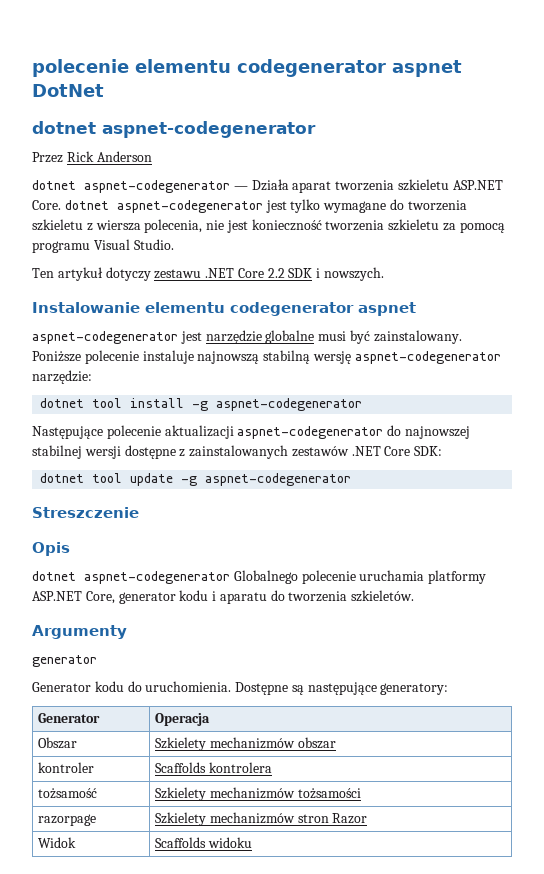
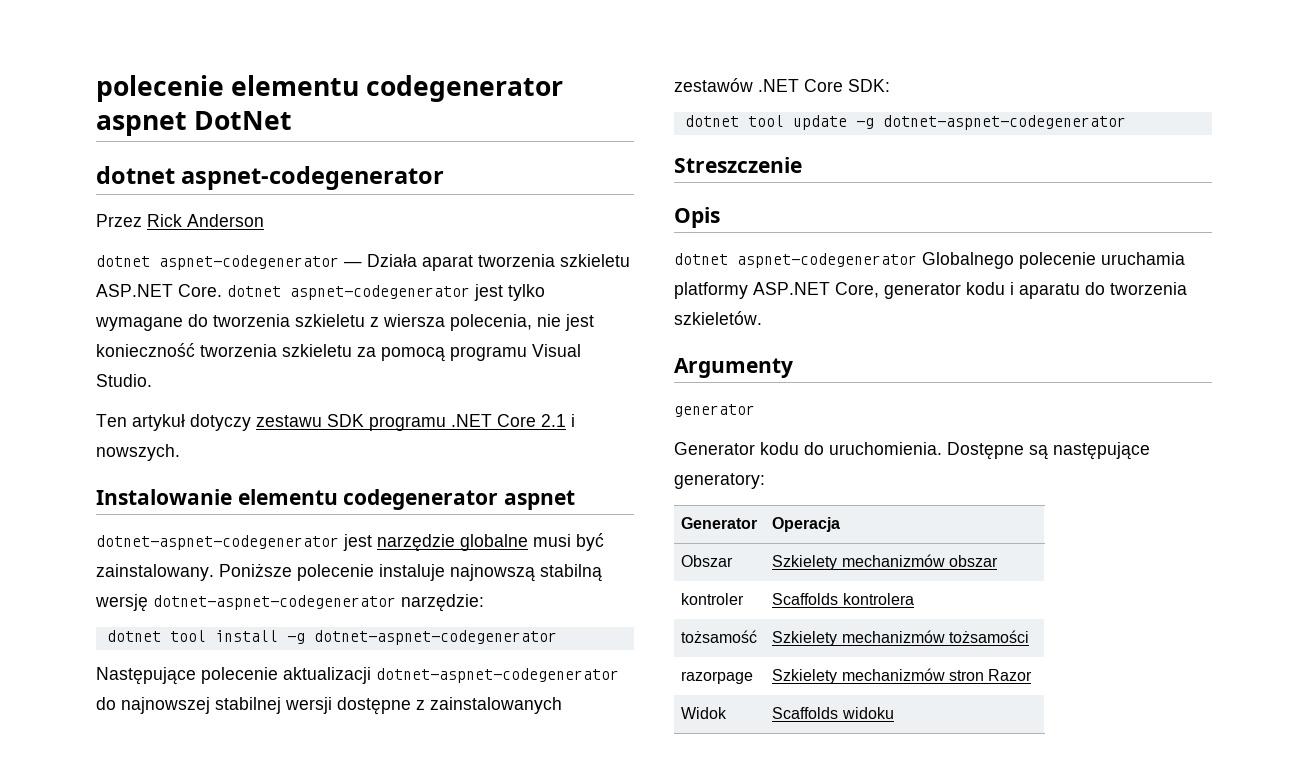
- Ten artykuł dotyczy zestawu .NET Core 2.2 SDK i nowszych.
+ Ten artykuł dotyczy zestawu SDK programu .NET Core 2.1 i nowszych.
- aspnet-codegenerator jest narzędzie globalne musi być zainstalowany.
+ dotnet-aspnet-codegenerator jest narzędzie globalne musi być zainstalowany.
- Poniższe polecenie instaluje najnowszą stabilną wersję aspnet-codegenerator narzędzie:
+ Poniższe polecenie instaluje najnowszą stabilną wersję dotnet-aspnet-codegenerator narzędzie:
- dotnet tool install -g aspnet-codegenerator
+ dotnet tool install -g dotnet-aspnet-codegenerator
- Następujące polecenie aktualizacji aspnet-codegenerator do najnowszej stabilnej wersji dostępne z zainstalowanych zestawów .NET Core SDK:
+ Następujące polecenie aktualizacji dotnet-aspnet-codegenerator do najnowszej stabilnej wersji dostępne z zainstalowanych zestawów .NET Core SDK:
- dotnet tool update -g aspnet-codegenerator
+ dotnet tool update -g dotnet-aspnet-codegenerator

